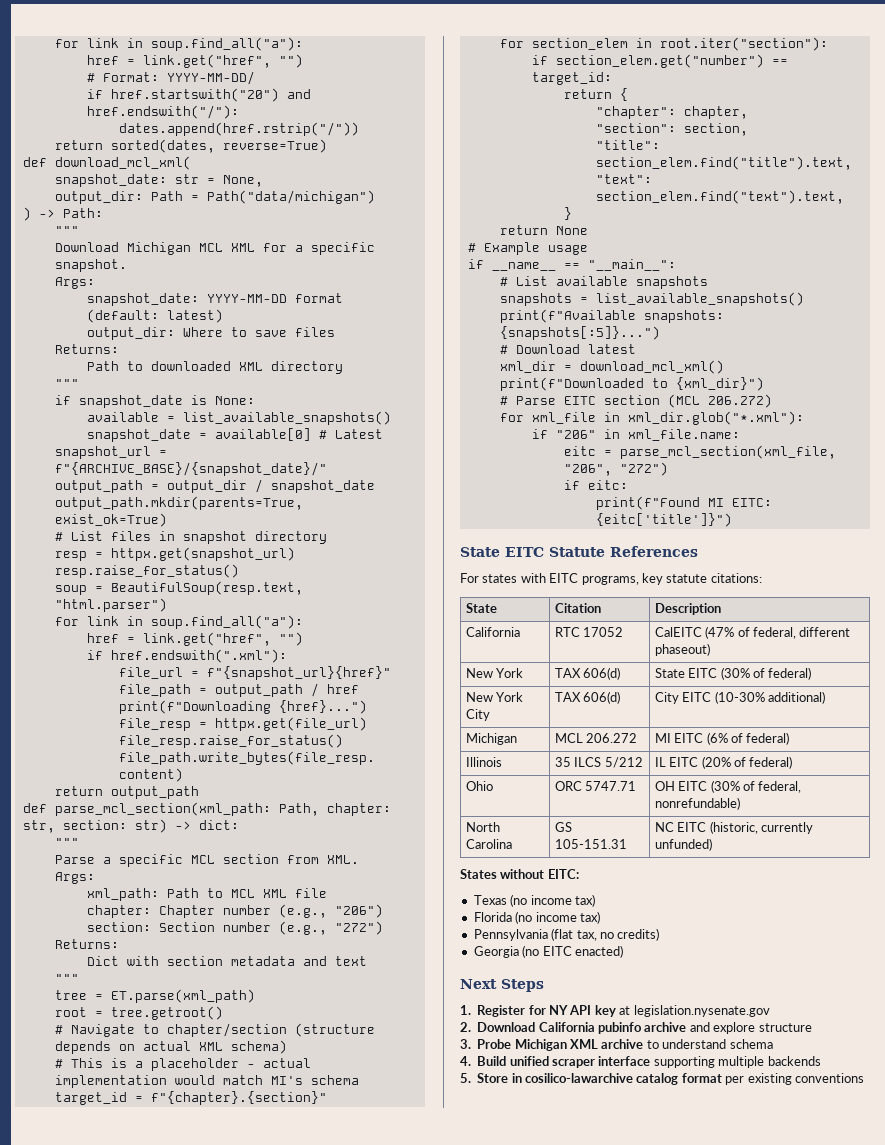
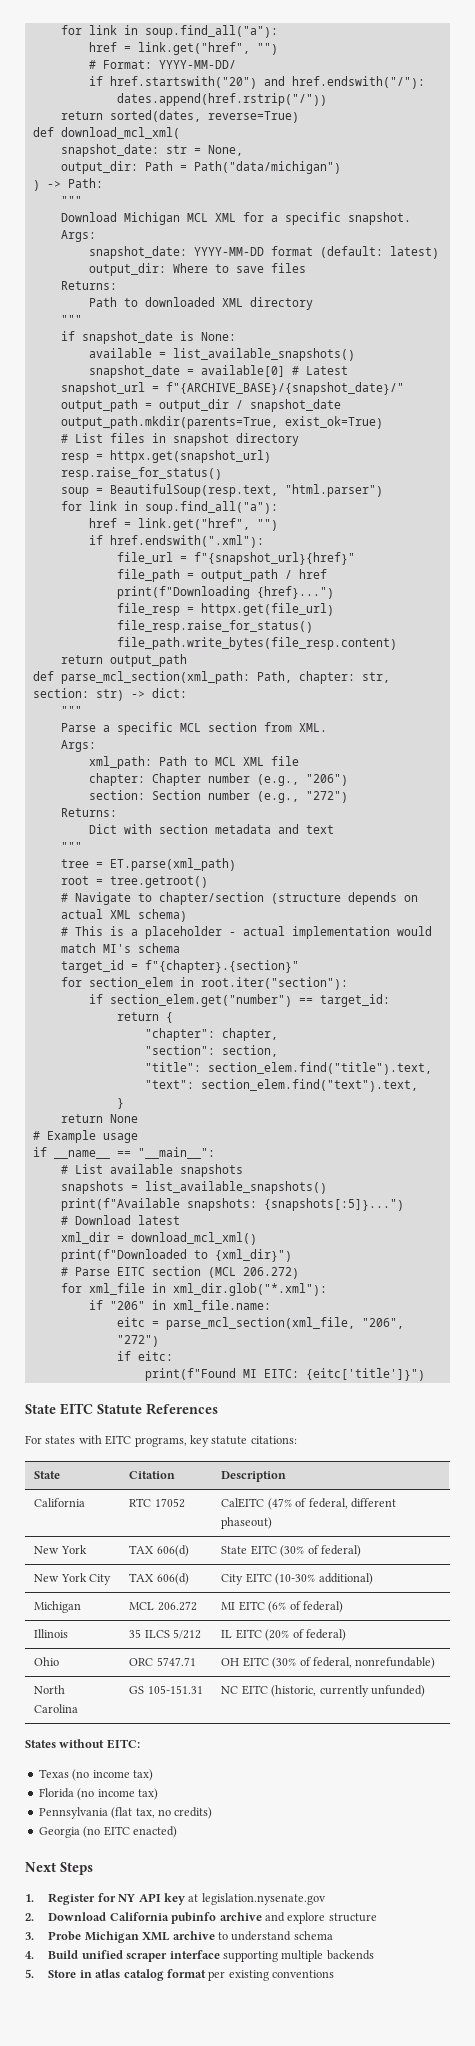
- 5. Store in cosilico-lawarchive catalog format per existing conventions
+ 5. Store in atlas catalog format per existing conventions

